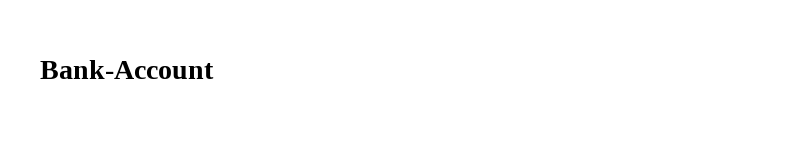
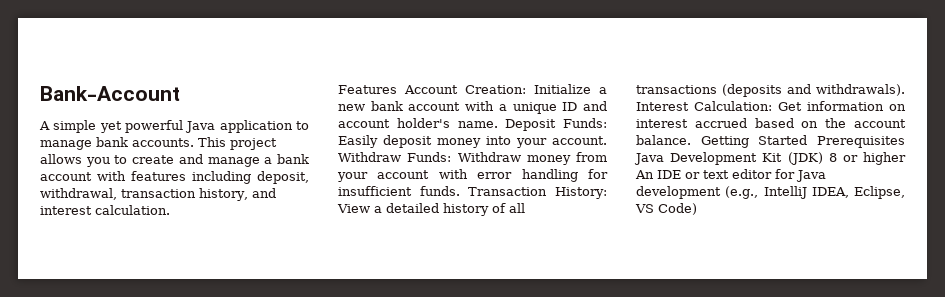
+ A simple yet powerful Java application to manage bank accounts. This project allows you to create and manage a bank account with features including deposit, withdrawal, transaction history, and interest calculation.
+ Features Account Creation: Initialize a new bank account with a unique ID and account holder's name. Deposit Funds: Easily deposit money into your account. Withdraw Funds: Withdraw money from your account with error handling for insufficient funds. Transaction History: View a detailed history of all transactions (deposits and withdrawals). Interest Calculation: Get information on interest accrued based on the account balance. Getting Started Prerequisites Java Development Kit (JDK) 8 or higher An IDE or text editor for Java development (e.g., IntelliJ IDEA, Eclipse, VS Code)

